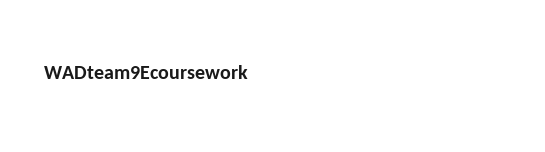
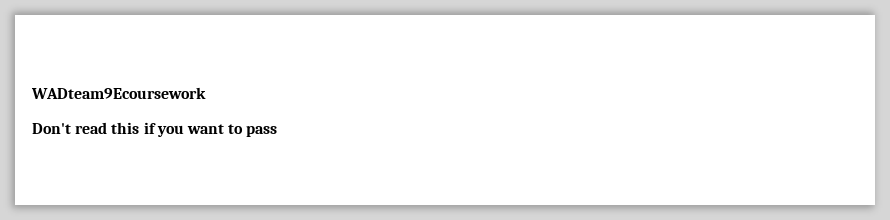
+ Don't read this if you want to pass

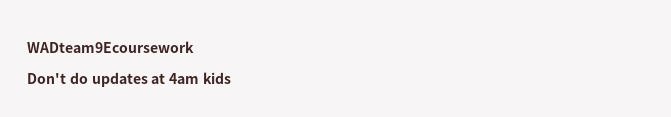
- Don't read this if you want to pass
+ Don't do updates at 4am kids

